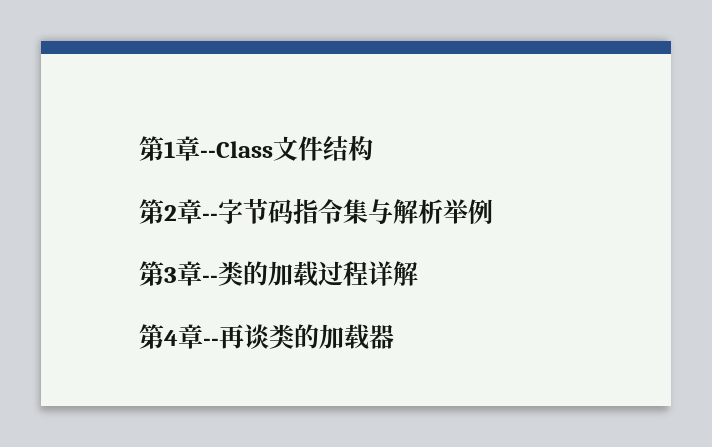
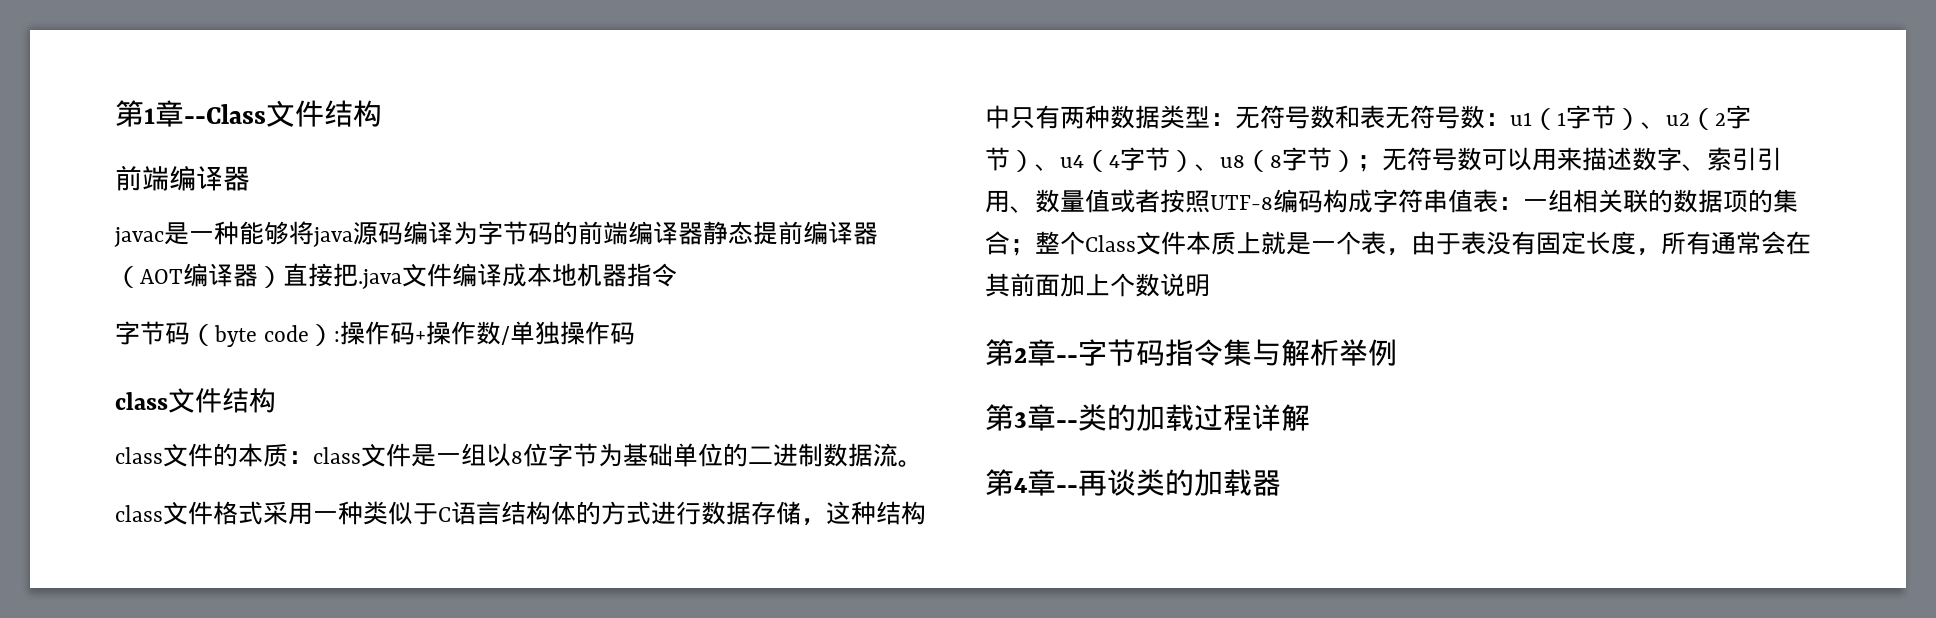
  第1章--Class文件结构
+ 前端编译器
+ javac是一种能够将java源码编译为字节码的前端编译器静态提前编译器（AOT编译器）直接把.java文件编译成本地机器指令
+ 字节码（byte code）:操作码+操作数/单独操作码
+ class文件结构
+ class文件的本质：class文件是一组以8位字节为基础单位的二进制数据流。
+ class文件格式采用一种类似于C语言结构体的方式进行数据存储，这种结构中只有两种数据类型：无符号数和表无符号数：u1（1字节）、u2（2字节）、u4（4字节）、u8（8字节）；无符号数可以用来描述数字、索引引用、数量值或者按照UTF-8编码构成字符串值表：一组相关联的数据项的集合；整个Class文件本质上就是一个表，由于表没有固定长度，所有通常会在其前面加上个数说明

